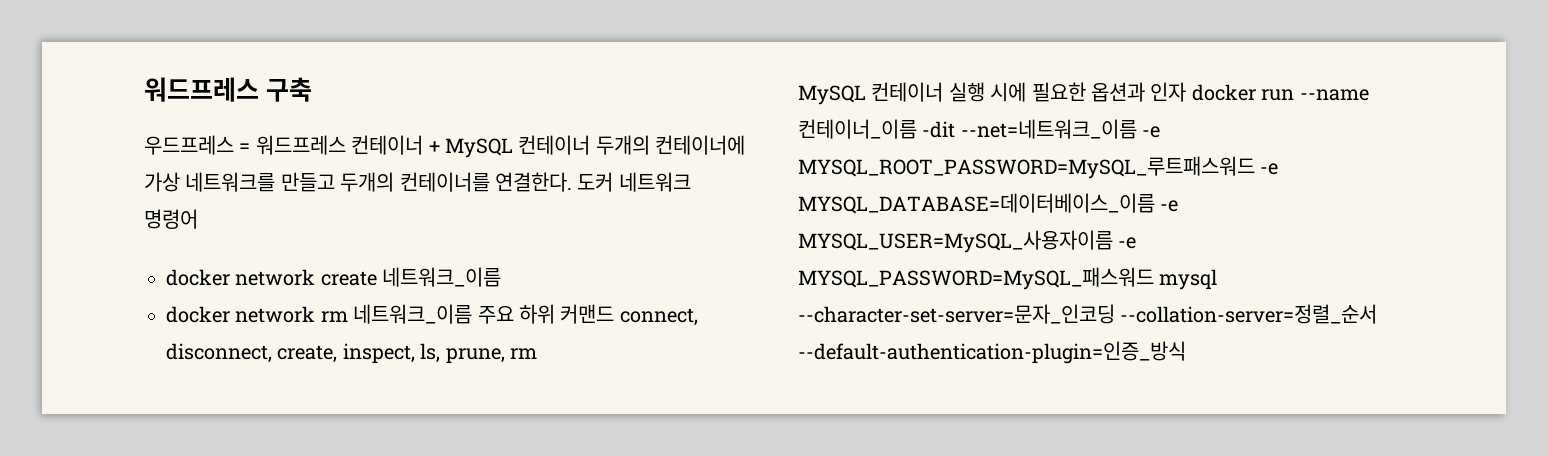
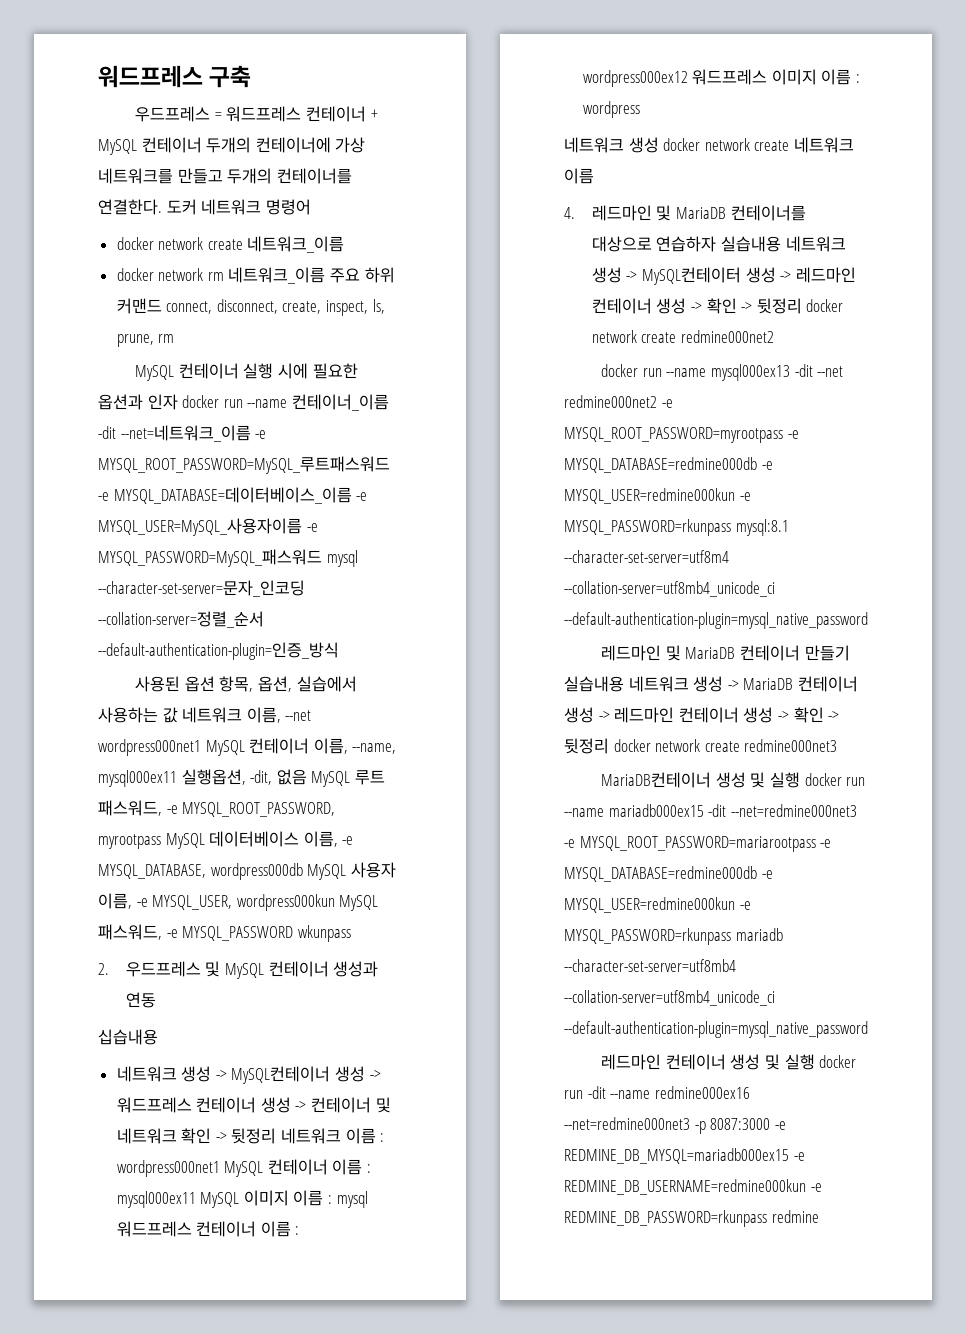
+ 사용된 옵션 항목, 옵션, 실습에서 사용하는 값 네트워크 이름, --net wordpress000net1 MySQL 컨테이너 이름, --name, mysql000ex11 실행옵션, -dit, 없음 MySQL 루트 패스워드, -e MYSQL_ROOT_PASSWORD, myrootpass MySQL 데이터베이스 이름, -e MYSQL_DATABASE, wordpress000db MySQL 사용자 이름, -e MYSQL_USER, wordpress000kun MySQL 패스워드, -e MYSQL_PASSWORD wkunpass
+ 2. 우드프레스 및 MySQL 컨테이너 생성과 연동
+ 십습내용
+ 네트워크 생성 -> MySQL컨테이너 생성 -> 워드프레스 컨테이너 생성 -> 컨테이너 및 네트워크 확인 -> 뒷정리 네트워크 이름 : wordpress000net1 MySQL 컨테이너 이름 : mysql000ex11 MySQL 이미지 이름 : mysql 워드프레스 컨테이너 이름 : wordpress000ex12 워드프레스 이미지 이름 : wordpress
+ 네트워크 생성 docker network create 네트워크 이름
+ 4. 레드마인 및 MariaDB 컨테이너를 대상으로 연습하자 실습내용 네트워크 생성 -> MySQL컨테이터 생성 -> 레드마인 컨테이너 생성 -> 확인 -> 뒷정리 docker network create redmine000net2
+ docker run --name mysql000ex13 -dit --net redmine000net2 -e MYSQL_ROOT_PASSWORD=myrootpass -e MYSQL_DATABASE=redmine000db -e MYSQL_USER=redmine000kun -e MYSQL_PASSWORD=rkunpass mysql:8.1 --character-set-server=utf8m4 --collation-server=utf8mb4_unicode_ci --default-authentication-plugin=mysql_native_password
+ 레드마인 및 MariaDB 컨테이너 만들기 실습내용 네트워크 생성 -> MariaDB 컨테이너 생성 -> 레드마인 컨테이너 생성 -> 확인 -> 뒷정리 docker network create redmine000net3
+ MariaDB컨테이너 생성 및 실행 docker run --name mariadb000ex15 -dit --net=redmine000net3 -e MYSQL_ROOT_PASSWORD=mariarootpass -e MYSQL_DATABASE=redmine000db -e MYSQL_USER=redmine000kun -e MYSQL_PASSWORD=rkunpass mariadb --character-set-server=utf8mb4 --collation-server=utf8mb4_unicode_ci --default-authentication-plugin=mysql_native_password
+ 레드마인 컨테이너 생성 및 실행 docker run -dit --name redmine000ex16 --net=redmine000net3 -p 8087:3000 -e REDMINE_DB_MYSQL=mariadb000ex15 -e REDMINE_DB_USERNAME=redmine000kun -e REDMINE_DB_PASSWORD=rkunpass redmine

